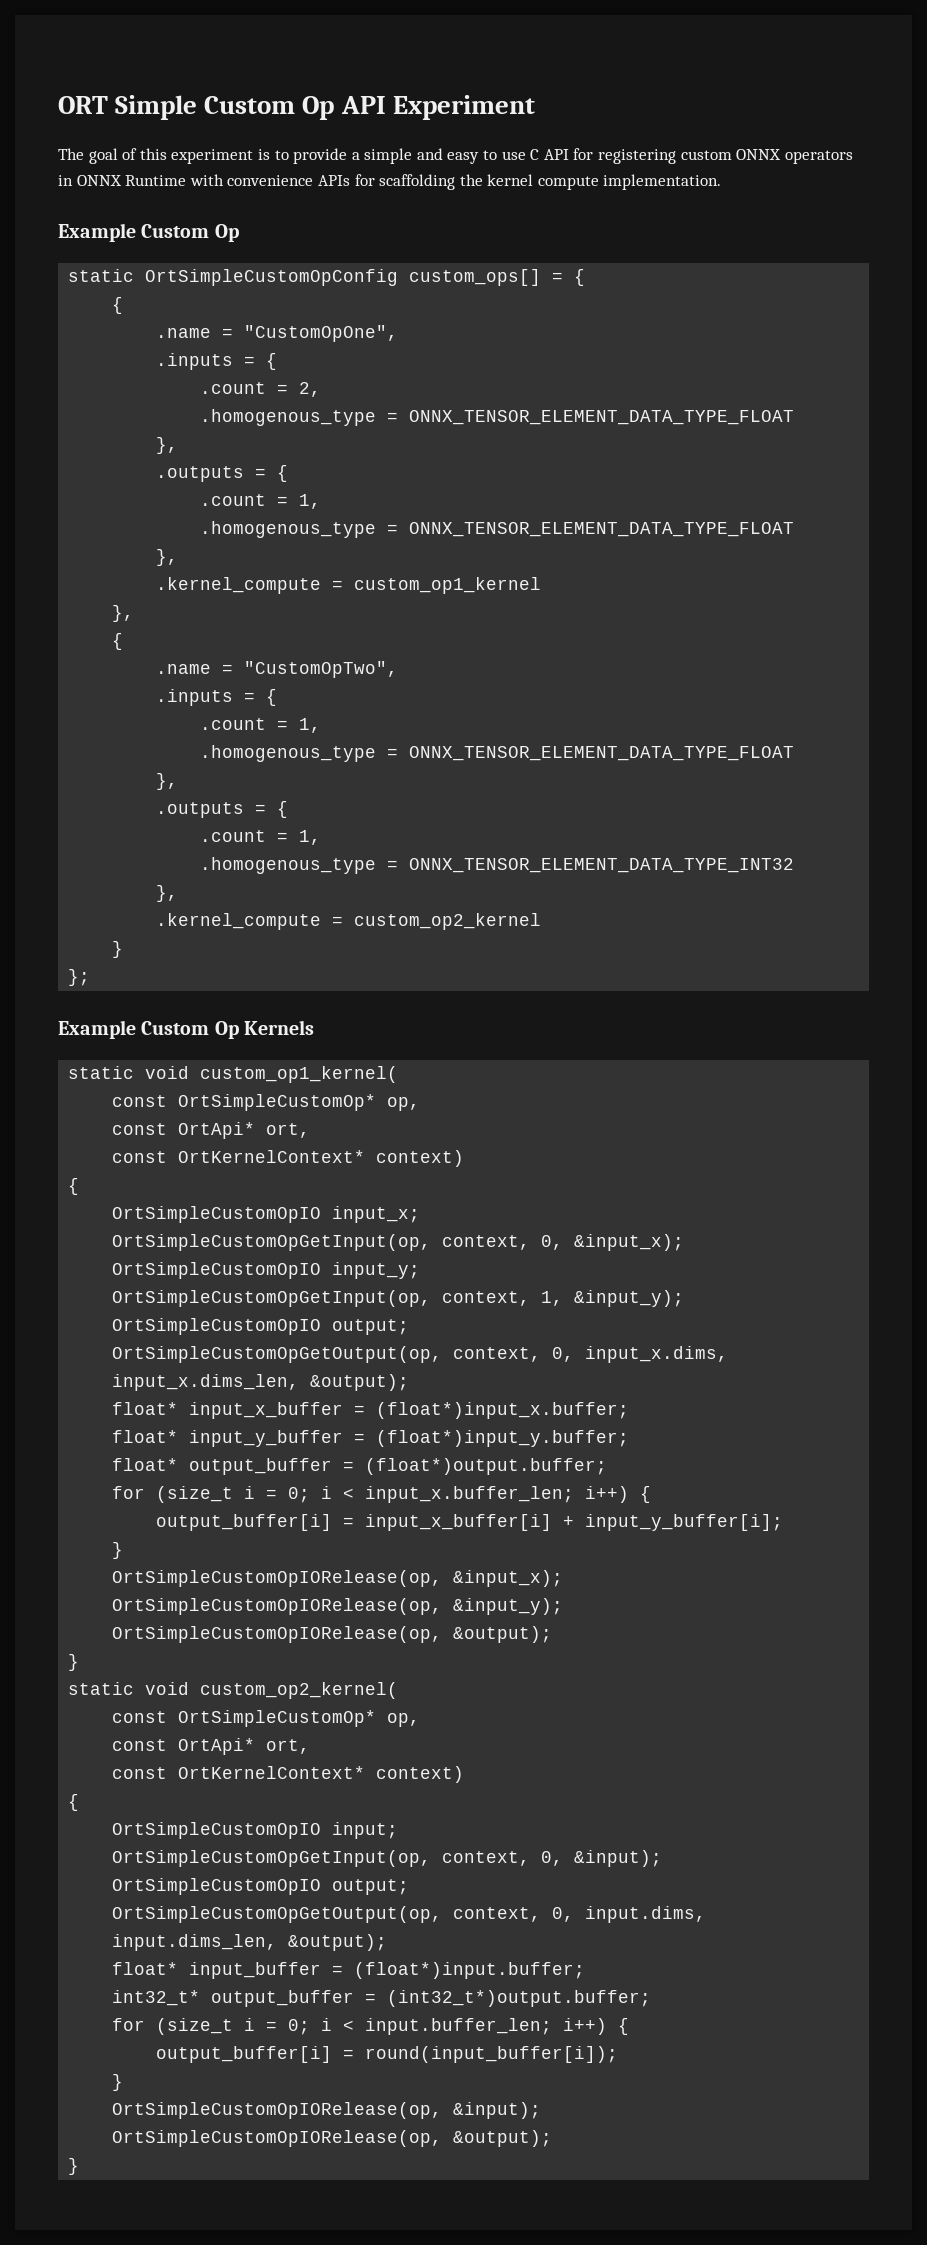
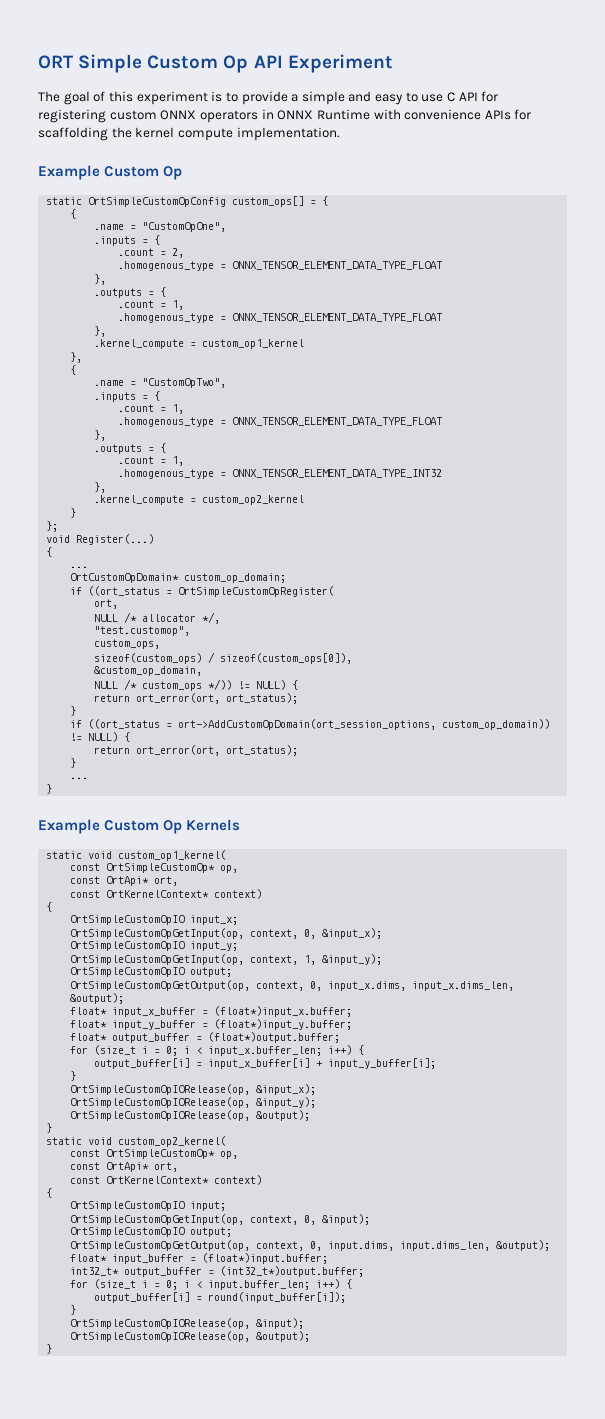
+ void Register(...)
+ {
+ ...
+ OrtCustomOpDomain* custom_op_domain;
+ if ((ort_status = OrtSimpleCustomOpRegister(
+ ort,
+ NULL /* allocator */,
+ "test.customop",
+ custom_ops,
+ sizeof(custom_ops) / sizeof(custom_ops[0]),
+ &custom_op_domain,
+ NULL /* custom_ops */)) != NULL) {
+ return ort_error(ort, ort_status);
+ }
+ if ((ort_status = ort->AddCustomOpDomain(ort_session_options, custom_op_domain)) != NULL) {
+ return ort_error(ort, ort_status);
+ }
+ ...
+ }

